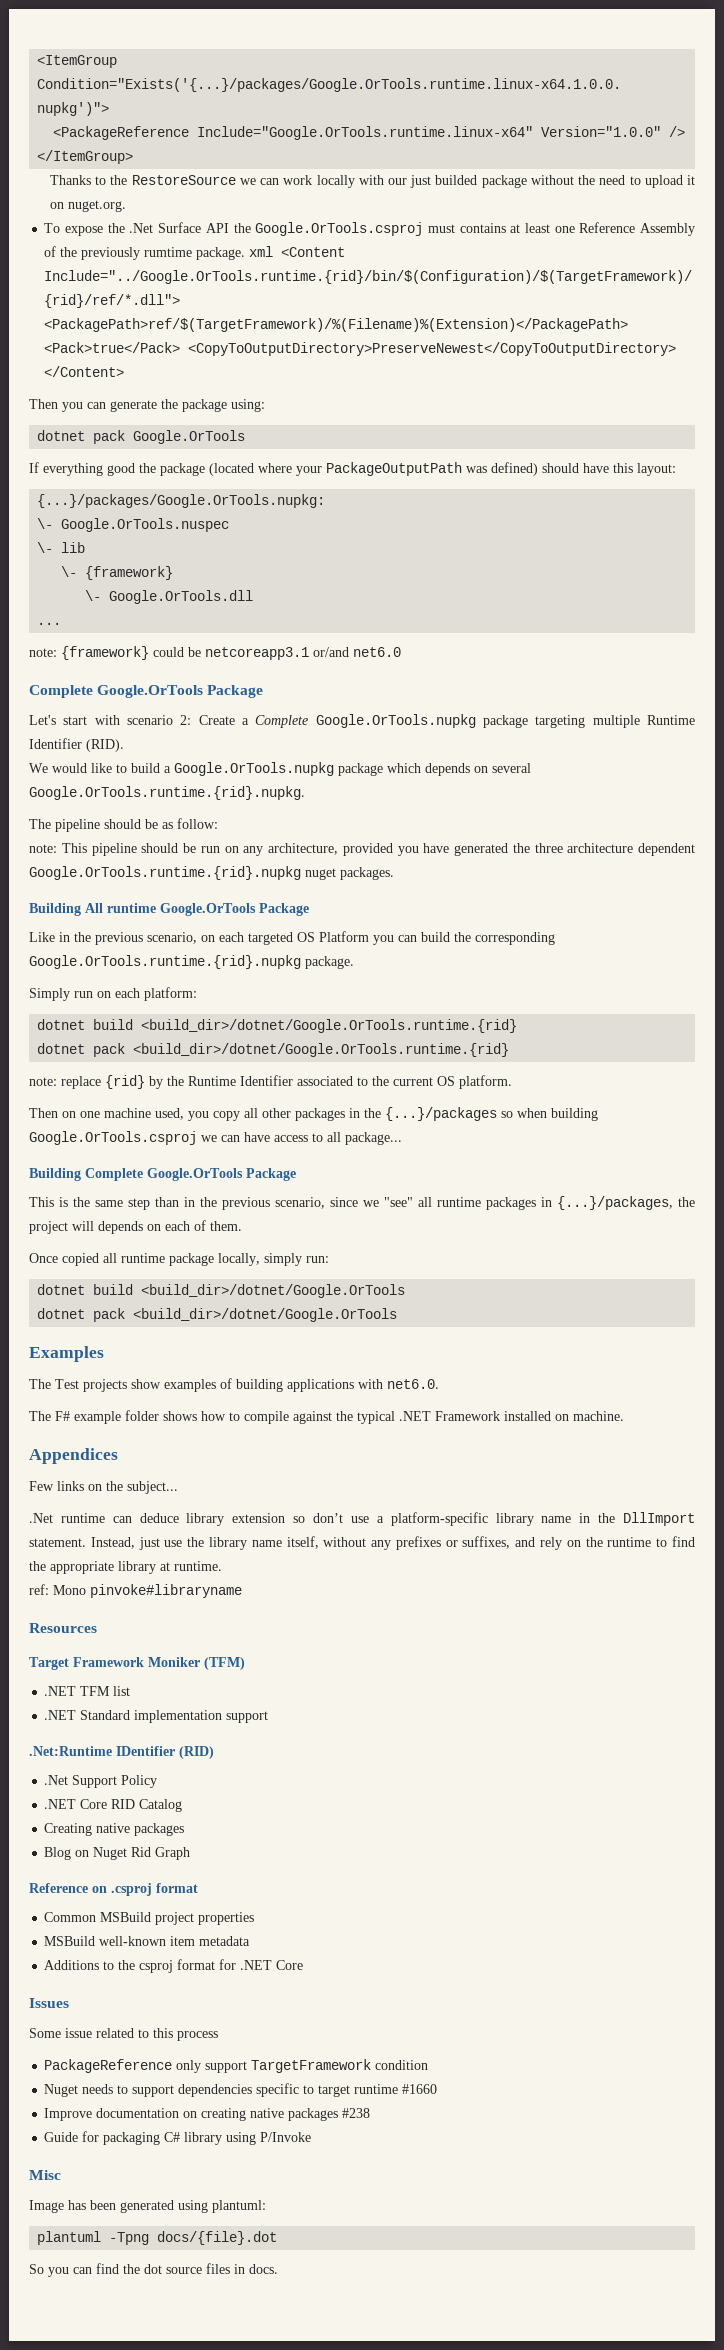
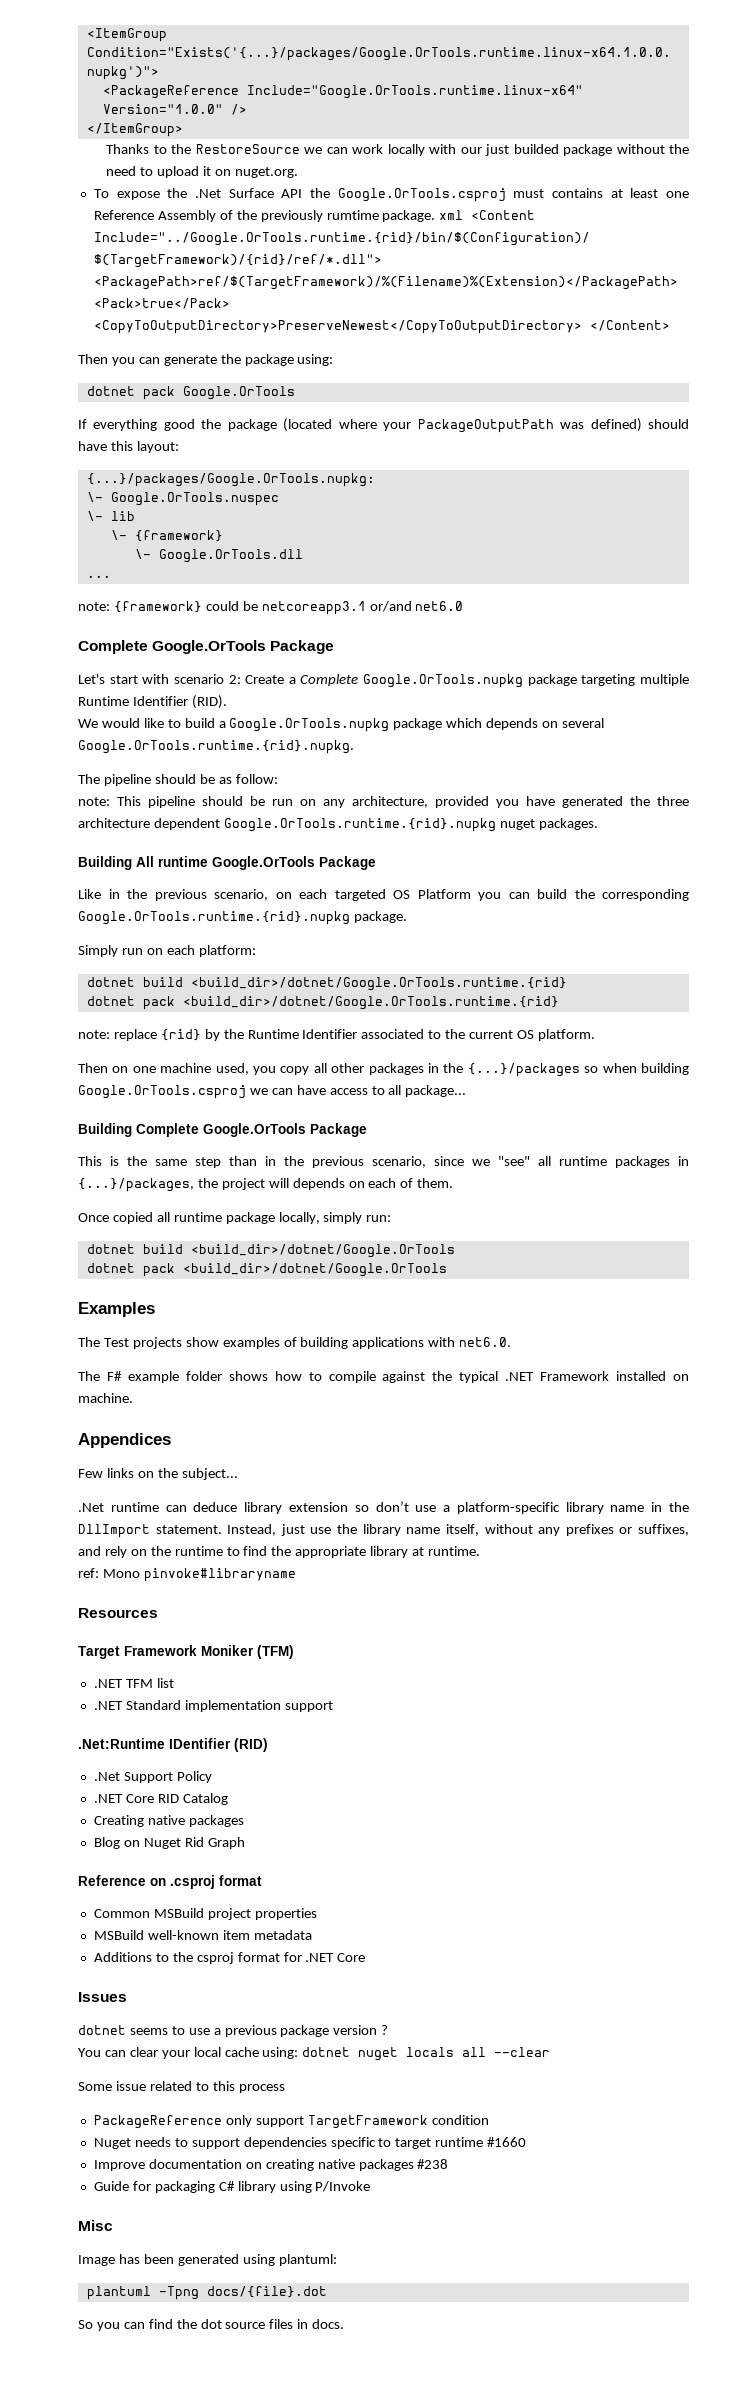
+ dotnet seems to use a previous package version ?
+ You can clear your local cache using: dotnet nuget locals all --clear

